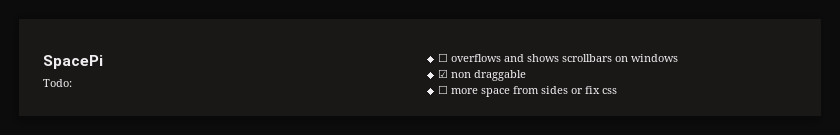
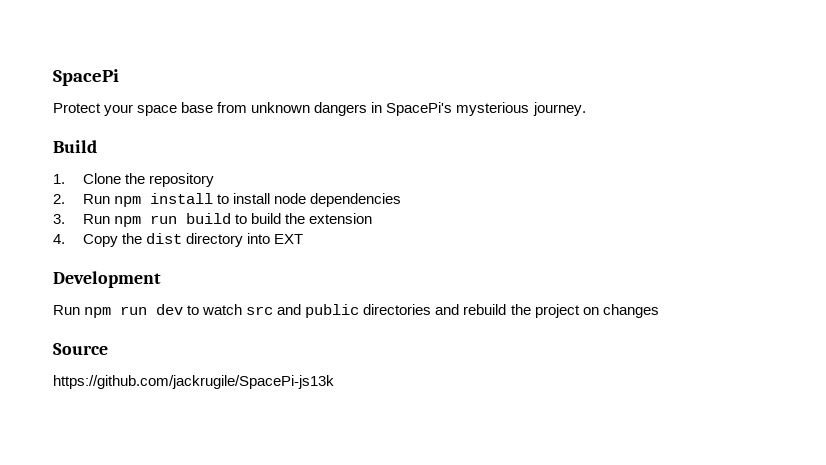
- Todo:
- ☐ overflows and shows scrollbars on windows
- ☑ non draggable
- ☐ more space from sides or fix css
+ Protect your space base from unknown dangers in SpacePi's mysterious journey.
+ Build
+ 1. Clone the repository
+ 2. Run npm install to install node dependencies
+ 3. Run npm run build to build the extension
+ 4. Copy the dist directory into EXT
+ Development
+ Run npm run dev to watch src and public directories and rebuild the project on changes
+ Source
+ https://github.com/jackrugile/SpacePi-js13k

